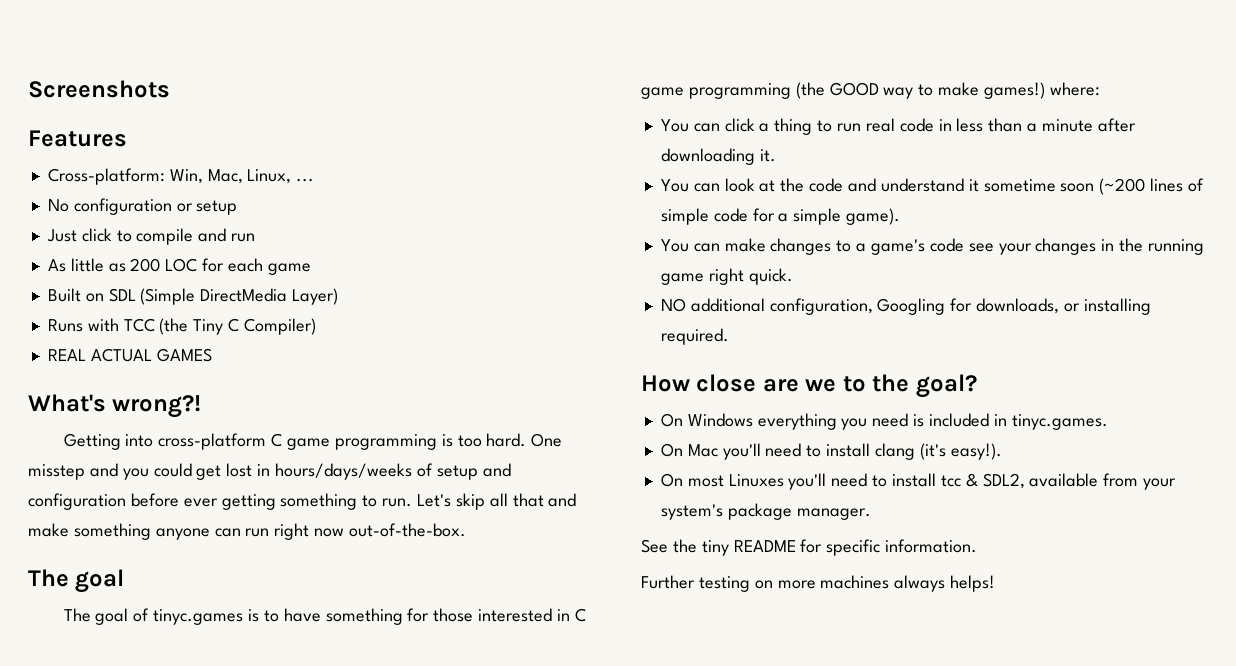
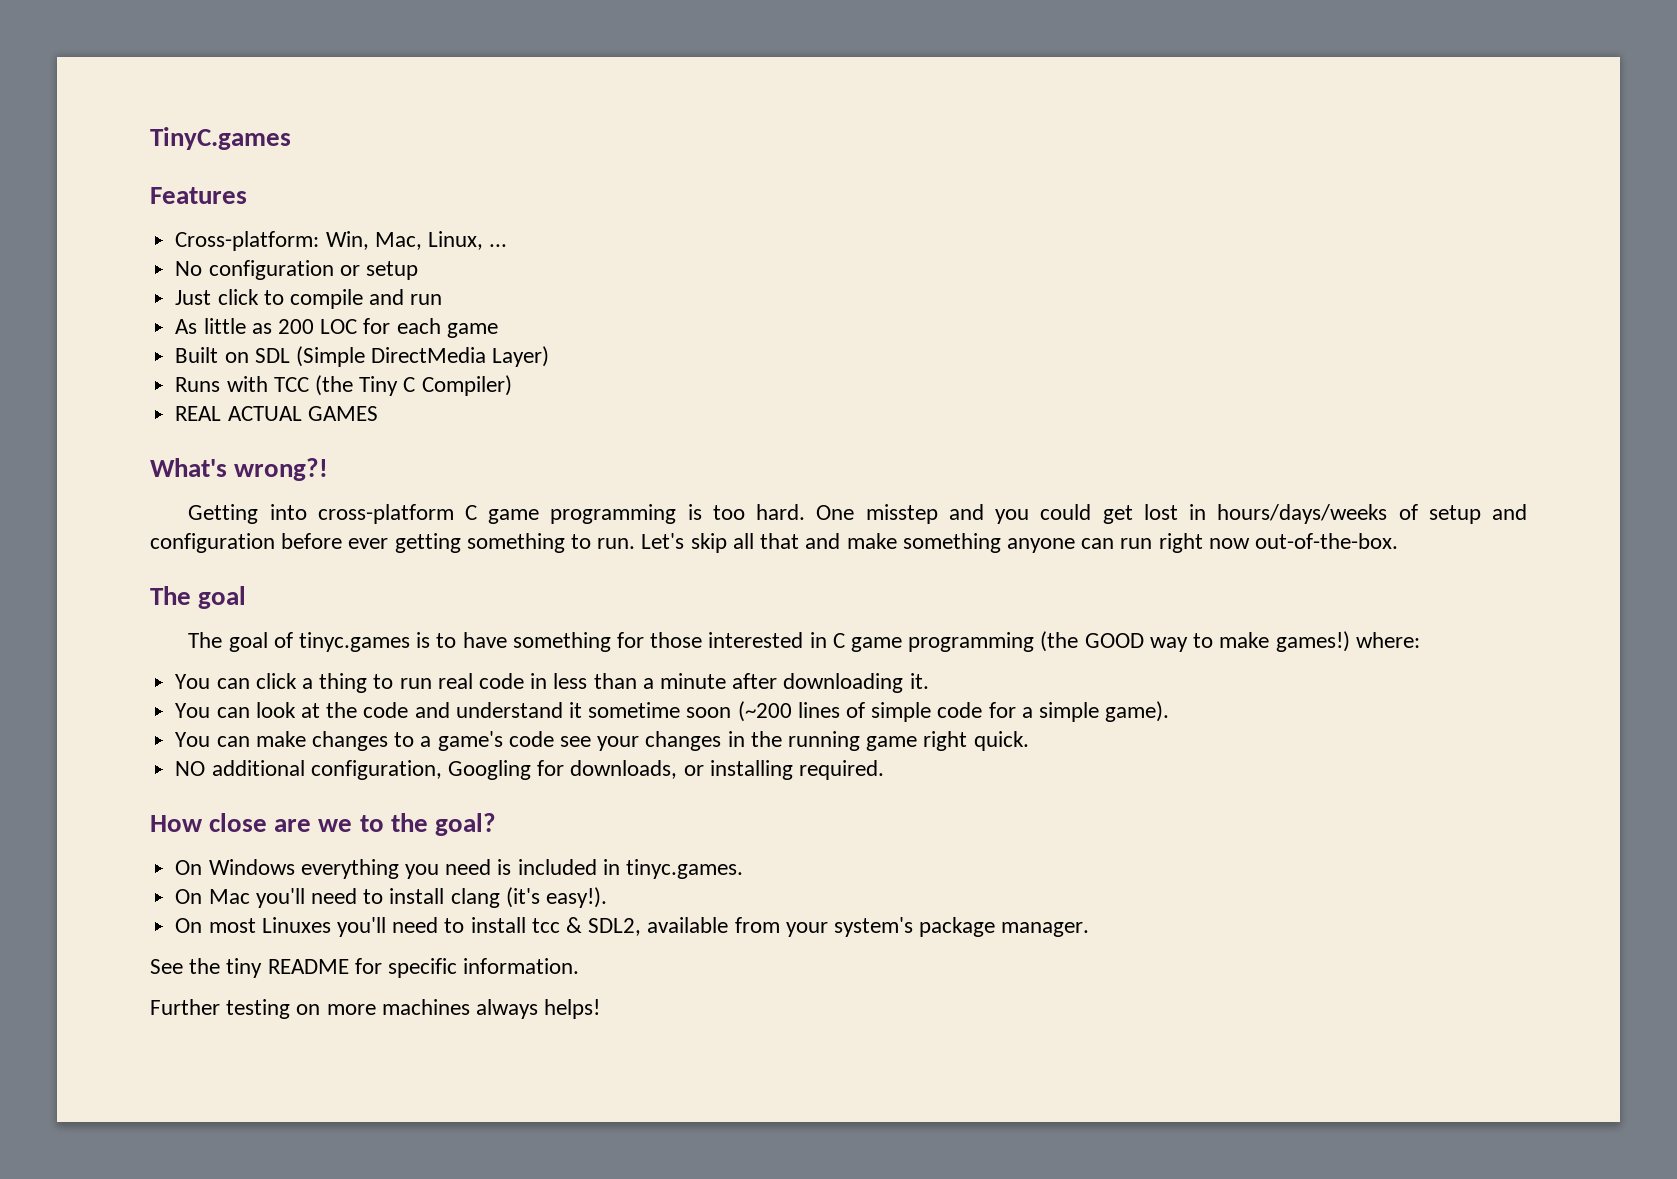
- Screenshots
+ TinyC.games

